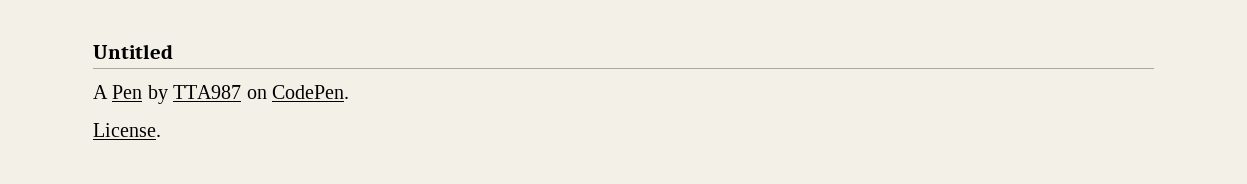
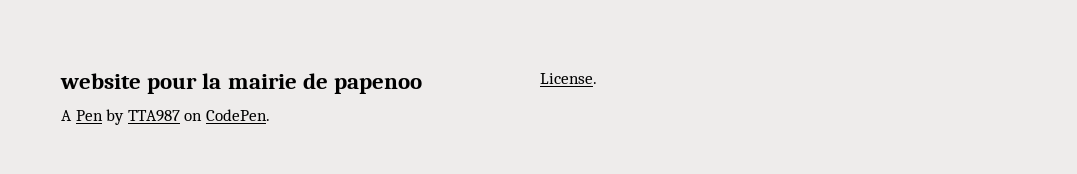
- Untitled
+ website pour la mairie de papenoo

